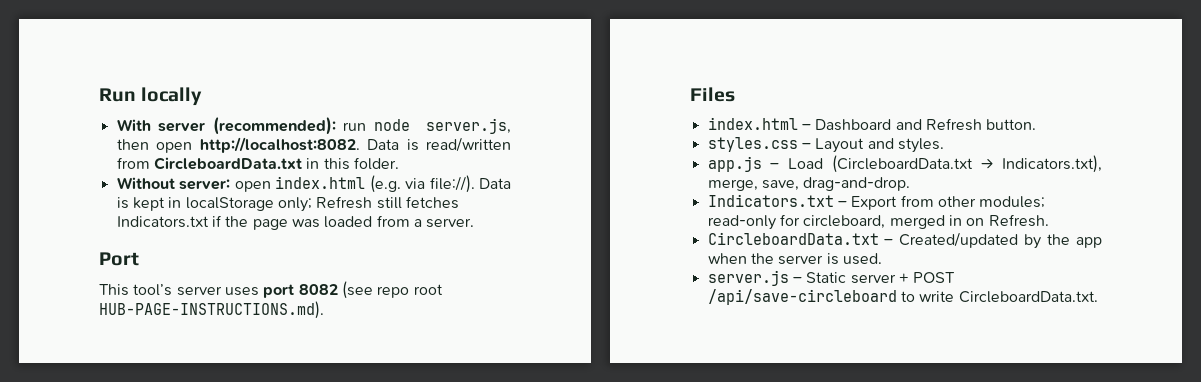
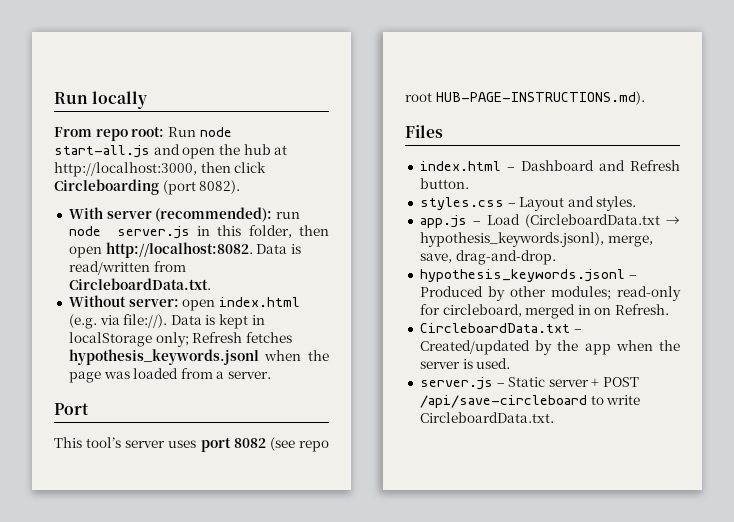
+ From repo root: Run node start-all.js and open the hub at http://localhost:3000, then click Circleboarding (port 8082).
- With server (recommended): run node server.js, then open http://localhost:8082.
+ With server (recommended): run node server.js in this folder, then open http://localhost:8082.
- Data is read/written from CircleboardData.txt in this folder.
+ Data is read/written from CircleboardData.txt.
- Data is kept in localStorage only; Refresh still fetches Indicators.txt if the page was loaded from a server.
+ Data is kept in localStorage only; Refresh fetches hypothesis_keywords.jsonl when the page was loaded from a server.
- app.js – Load (CircleboardData.txt → Indicators.txt), merge, save, drag-and-drop.
+ app.js – Load (CircleboardData.txt → hypothesis_keywords.jsonl), merge, save, drag-and-drop.
- Indicators.txt – Export from other modules; read-only for circleboard, merged in on Refresh.
+ hypothesis_keywords.jsonl – Produced by other modules; read-only for circleboard, merged in on Refresh.

